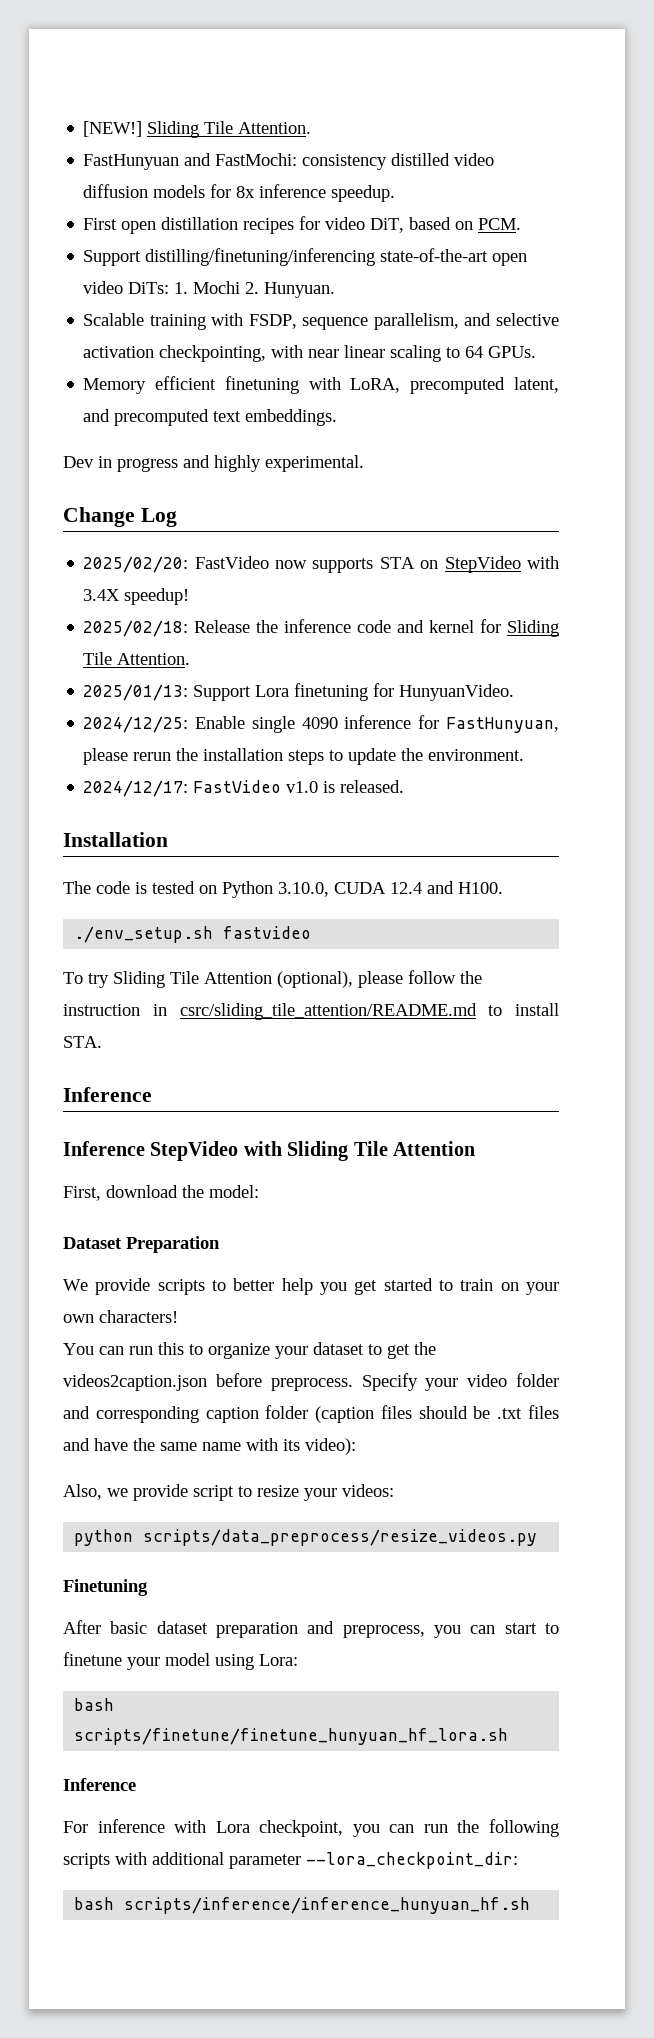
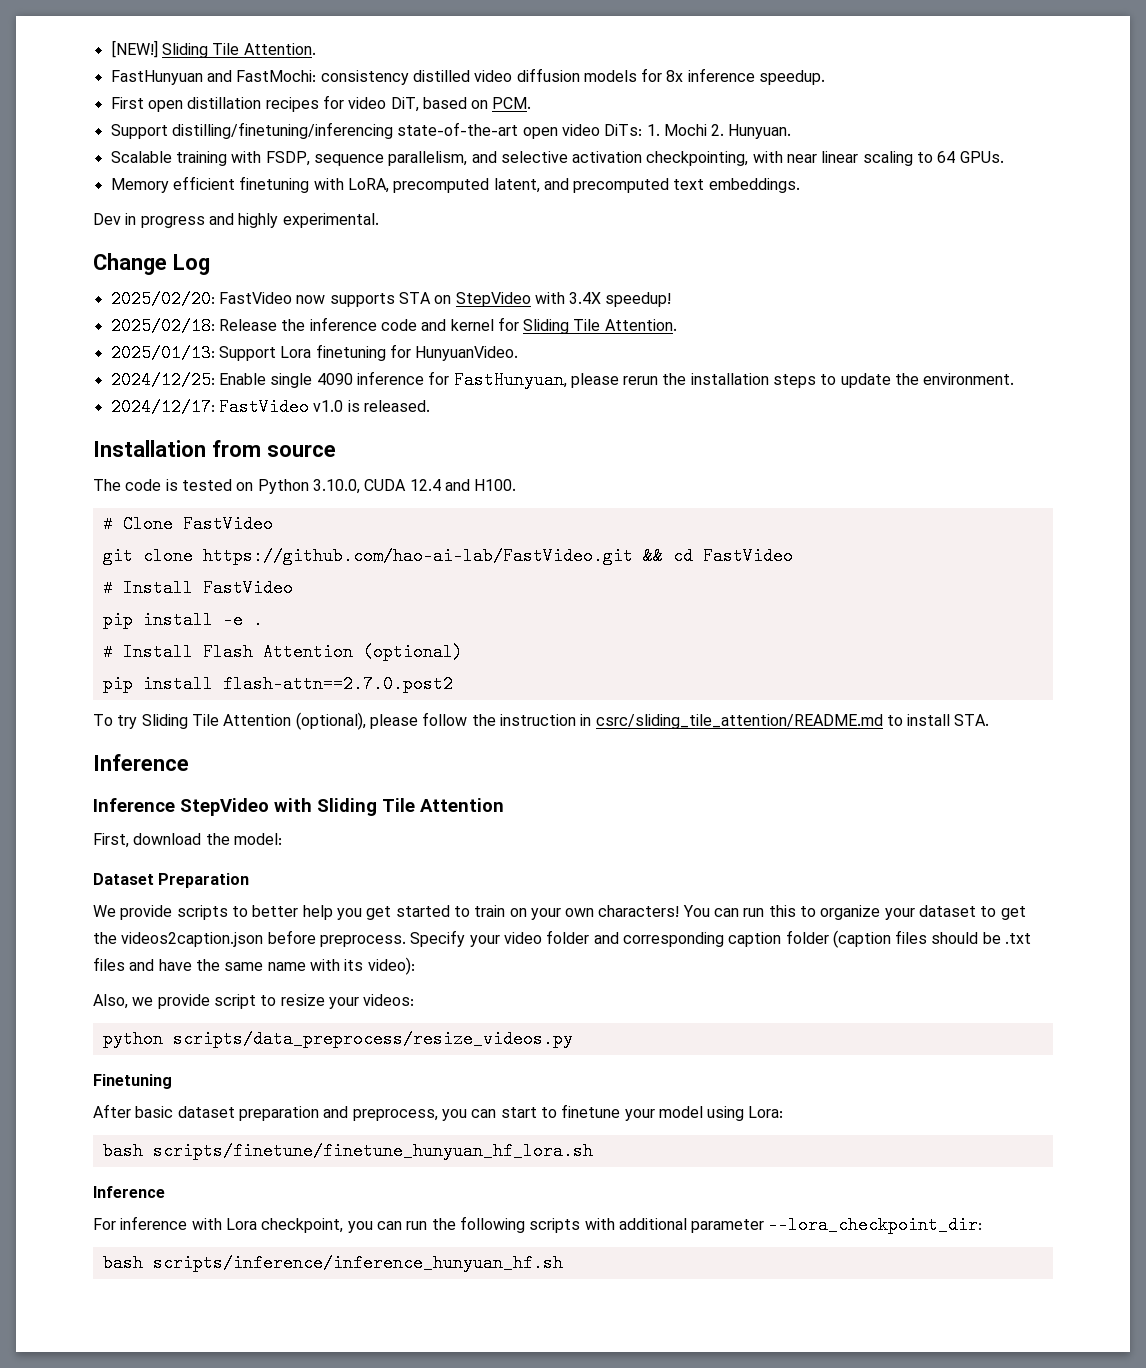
- Installation
+ Installation from source
- ./env_setup.sh fastvideo
+ # Clone FastVideo
+ git clone https://github.com/hao-ai-lab/FastVideo.git && cd FastVideo
+ # Install FastVideo
+ pip install -e .
+ # Install Flash Attention (optional)
+ pip install flash-attn==2.7.0.post2
- We provide scripts to better help you get started to train on your own characters!
- You can run this to organize your dataset to get the videos2caption.json before preprocess.
+ We provide scripts to better help you get started to train on your own characters! You can run this to organize your dataset to get the videos2caption.json before preprocess.

